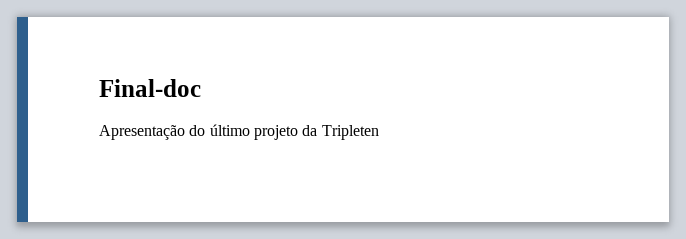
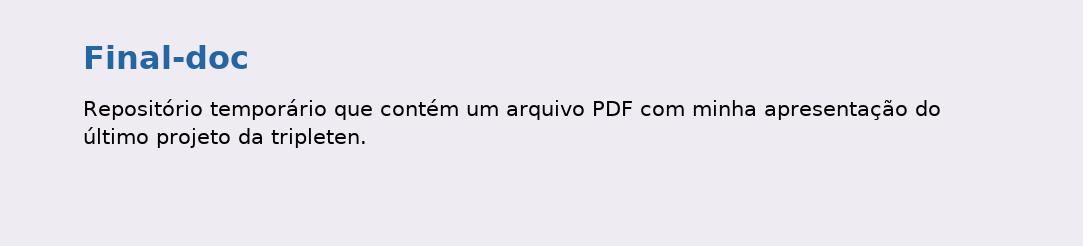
- Apresentação do último projeto da Tripleten
+ Repositório temporário que contém um arquivo PDF com minha apresentação do último projeto da tripleten.

